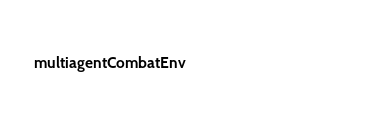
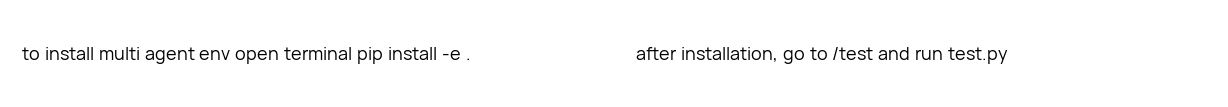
- multiagentCombatEnv
+ to install multi agent env open terminal pip install -e .
+ after installation, go to /test and run test.py

